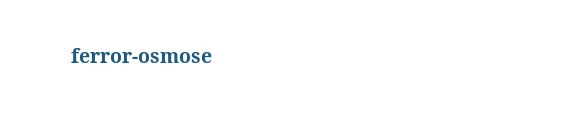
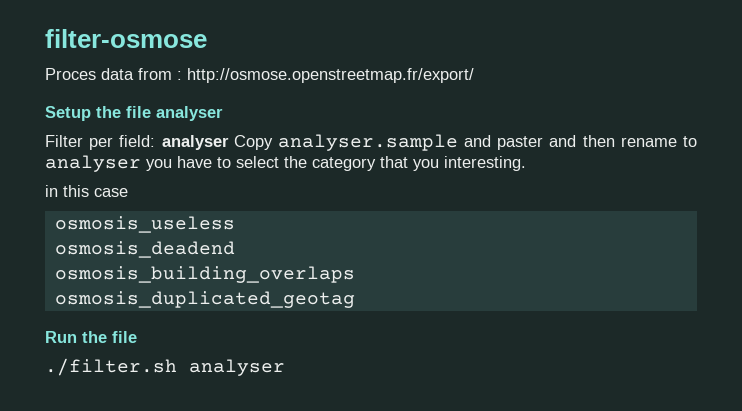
- ferror-osmose
+ filter-osmose
+ Proces data from : http://osmose.openstreetmap.fr/export/
+ Setup the file analyser
+ Filter per field: analyser Copy analyser.sample and paster and then rename to analyser you have to select the category that you interesting.
+ in this case
+ osmosis_useless
+ osmosis_deadend
+ osmosis_building_overlaps
+ osmosis_duplicated_geotag
+ Run the file
+ ./filter.sh analyser

